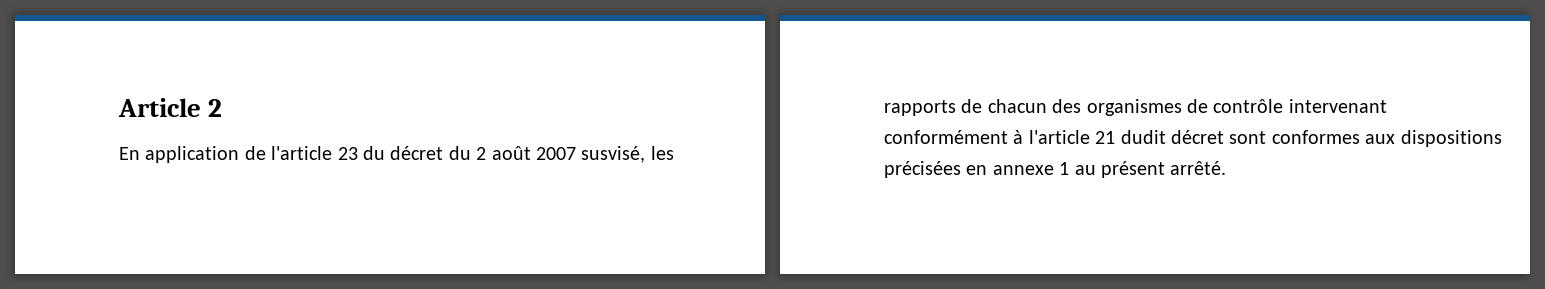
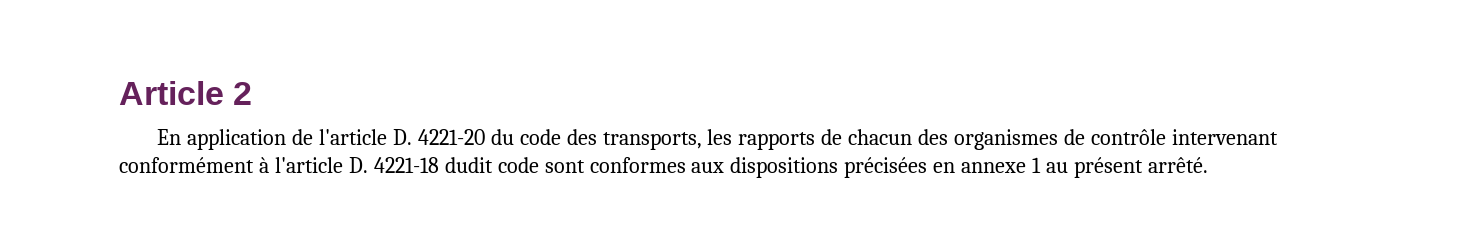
- En application de l'article 23 du décret du 2 août 2007 susvisé, les rapports de chacun des organismes de contrôle intervenant conformément à l'article 21 dudit décret sont conformes aux dispositions précisées en annexe 1 au présent arrêté.
+ En application de l'article D. 4221-20 du code des transports, les rapports de chacun des organismes de contrôle intervenant conformément à l'article D. 4221-18 dudit code sont conformes aux dispositions précisées en annexe 1 au présent arrêté.

